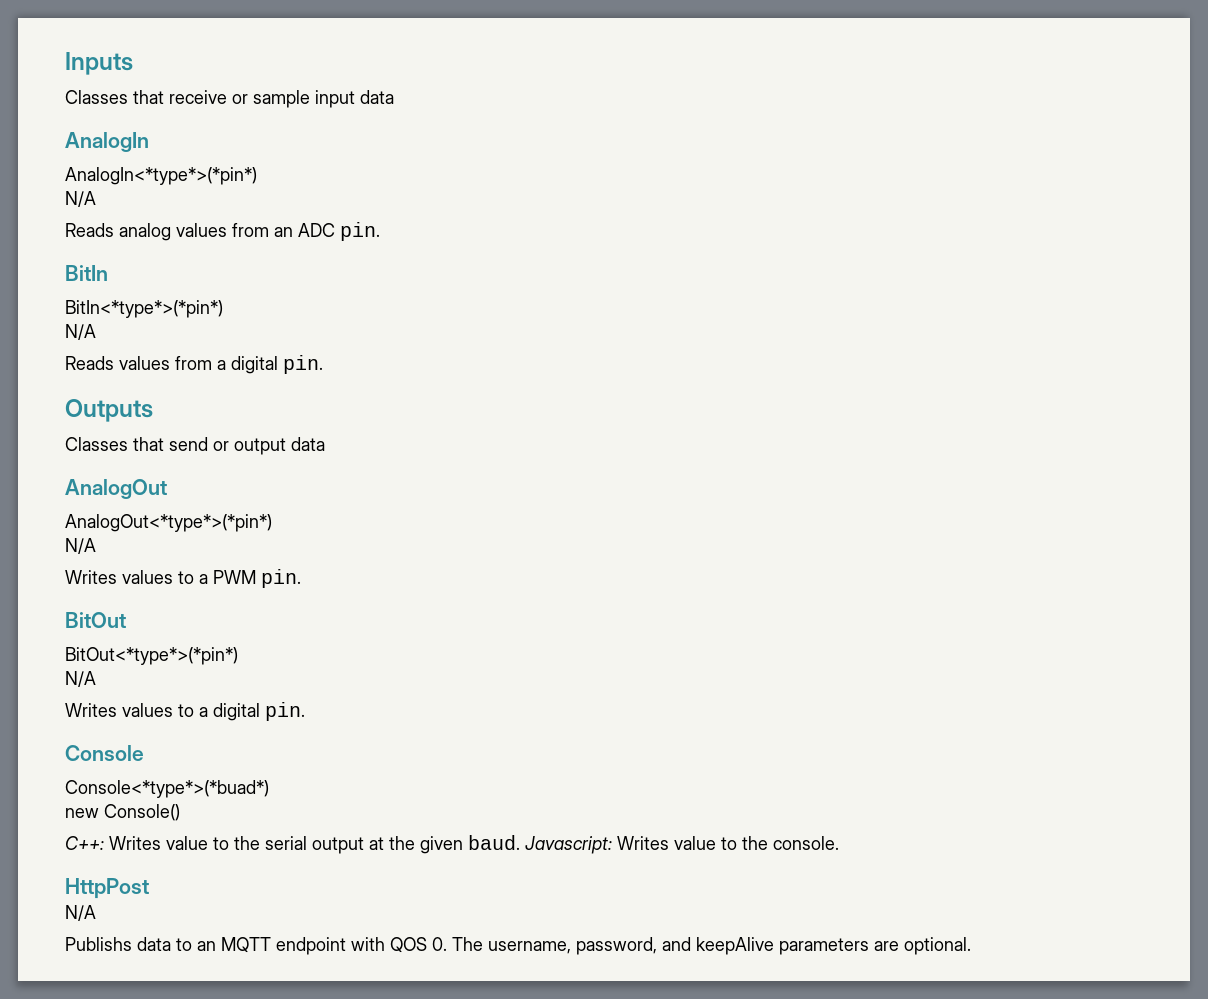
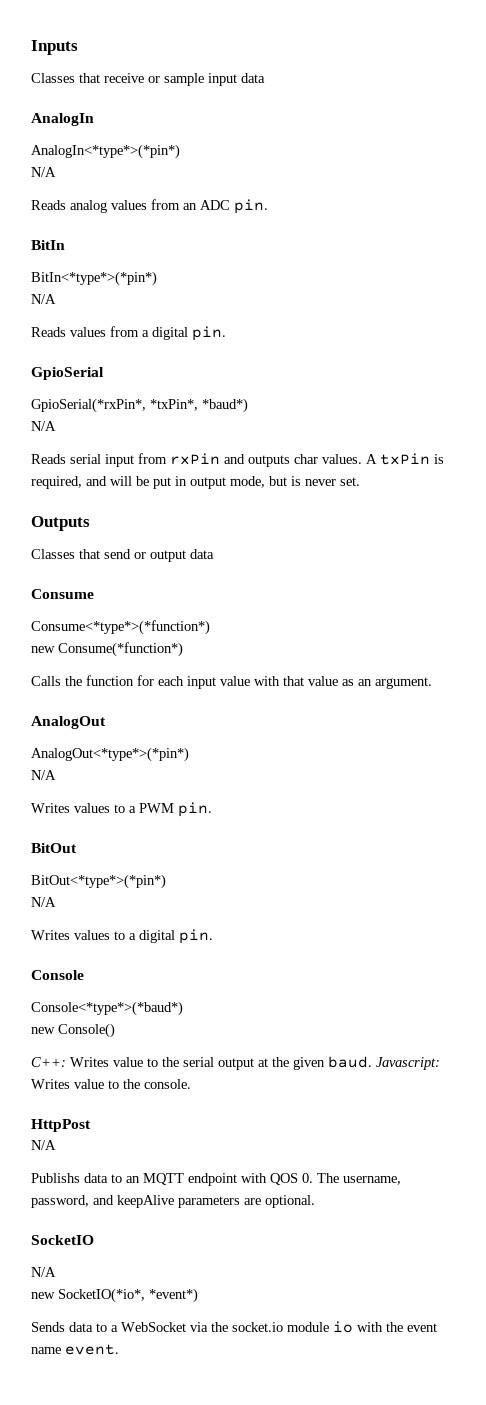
+ GpioSerial
+ GpioSerial(*rxPin*, *txPin*, *baud*)
+ N/A
+ Reads serial input from rxPin and outputs char values. A txPin is required, and will be put in output mode, but is never set.
+ Consume
+ Consume<*type*>(*function*)
+ new Consume(*function*)
+ Calls the function for each input value with that value as an argument.
- Console<*type*>(*buad*)
+ Console<*type*>(*baud*)
+ SocketIO
+ N/A
+ new SocketIO(*io*, *event*)
+ Sends data to a WebSocket via the socket.io module io with the event name event.

